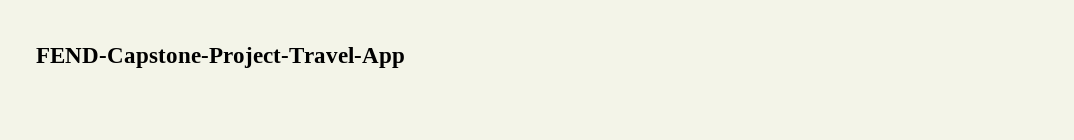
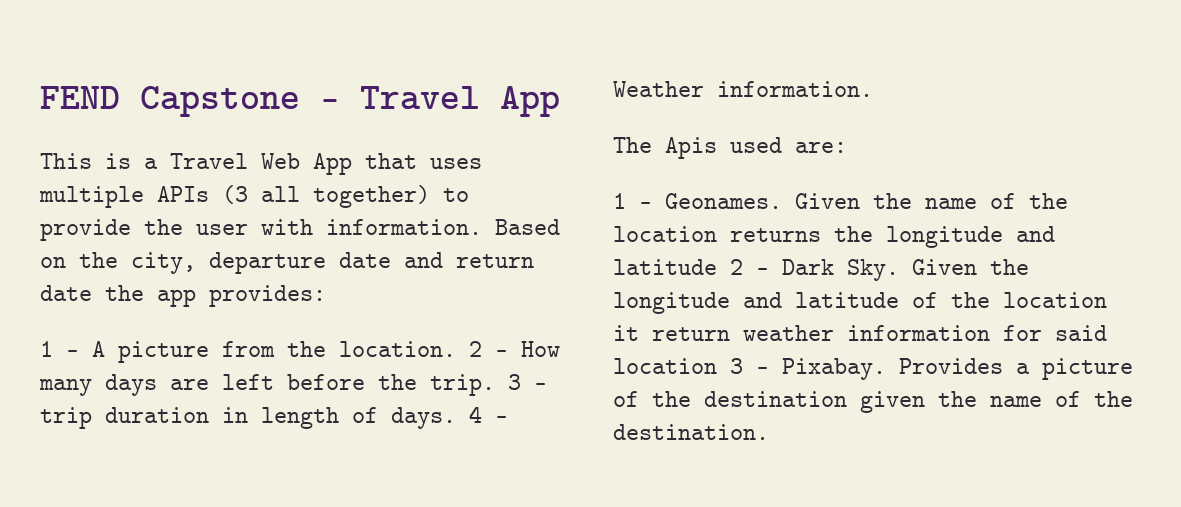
- FEND-Capstone-Project-Travel-App
+ FEND Capstone - Travel App
+ This is a Travel Web App that uses multiple APIs (3 all together) to provide the user with information. Based on the city, departure date and return date the app provides:
+ 1 - A picture from the location. 2 - How many days are left before the trip. 3 - trip duration in length of days. 4 - Weather information.
+ The Apis used are:
+ 1 - Geonames. Given the name of the location returns the longitude and latitude 2 - Dark Sky. Given the longitude and latitude of the location it return weather information for said location 3 - Pixabay. Provides a picture of the destination given the name of the destination.

